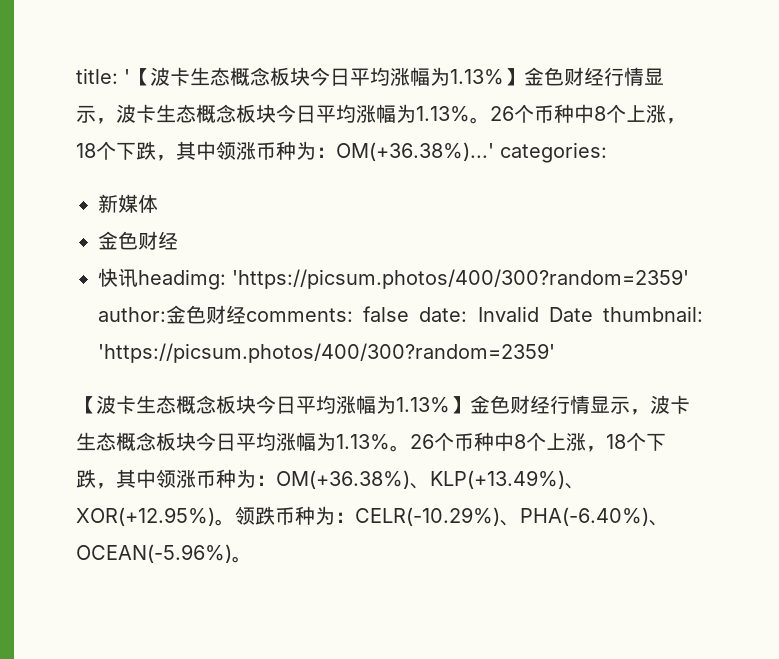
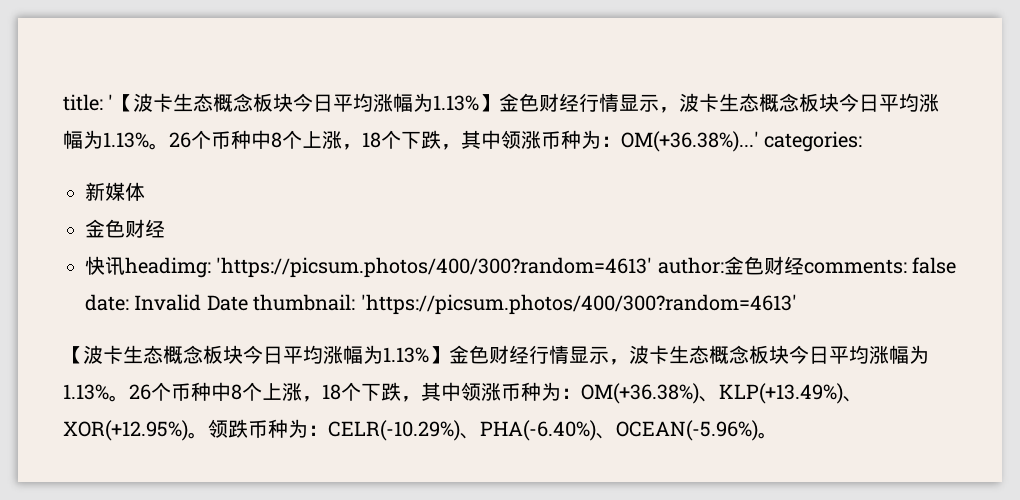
- 快讯headimg: 'https://picsum.photos/400/300?random=2359' author:金色财经comments: false date: Invalid Date thumbnail: 'https://picsum.photos/400/300?random=2359'
+ 快讯headimg: 'https://picsum.photos/400/300?random=4613' author:金色财经comments: false date: Invalid Date thumbnail: 'https://picsum.photos/400/300?random=4613'

